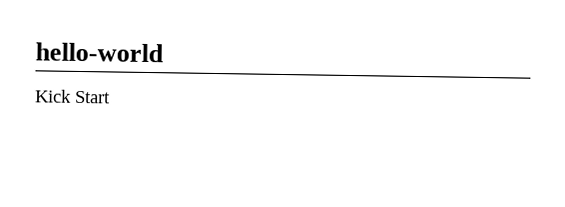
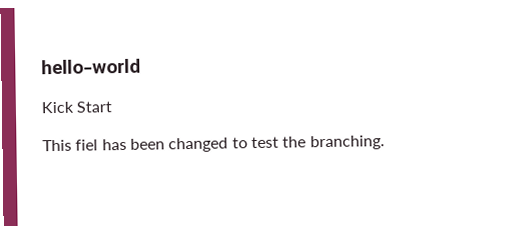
+ This fiel has been changed to test the branching.

